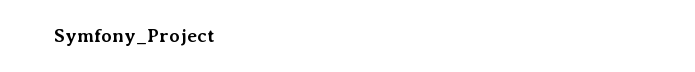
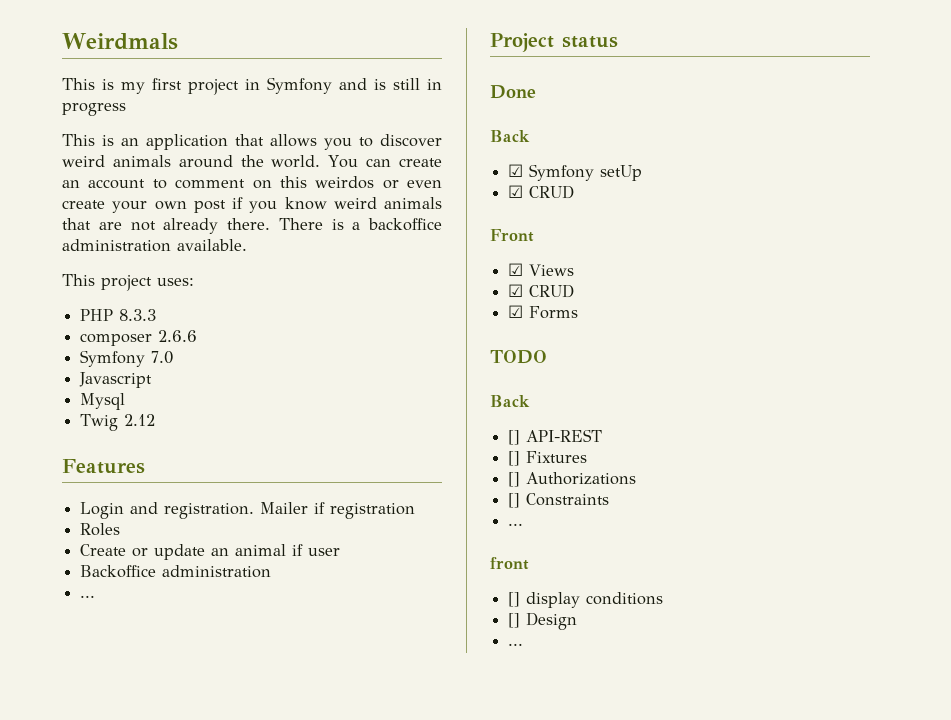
- Symfony_Project
+ Weirdmals
+ This is my first project in Symfony and is still in progress
+ This is an application that allows you to discover weird animals around the world. You can create an account to comment on this weirdos or even create your own post if you know weird animals that are not already there. There is a backoffice administration available.
+ This project uses:
+ PHP 8.3.3
+ composer 2.6.6
+ Symfony 7.0
+ Javascript
+ Mysql
+ Twig 2.12
+ Features
+ Login and registration. Mailer if registration
+ Roles
+ Create or update an animal if user
+ Backoffice administration
+ ...
+ Project status
+ Done
+ Back
+ ☑ Symfony setUp
+ ☑ CRUD
+ Front
+ ☑ Views
+ ☑ CRUD
+ ☑ Forms
+ TODO
+ Back
+ [] API-REST
+ [] Fixtures
+ [] Authorizations
+ [] Constraints
+ ...
+ front
+ [] display conditions
+ [] Design
+ ...

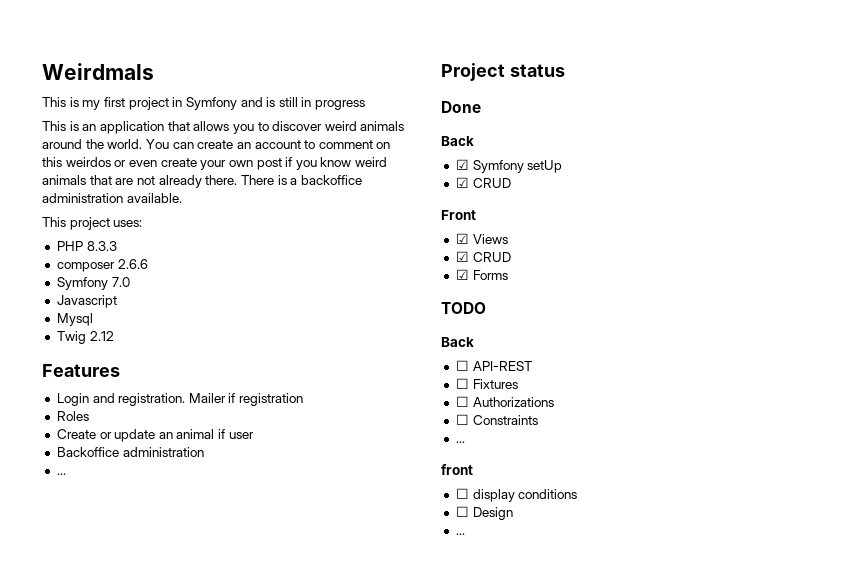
- [] API-REST
+ ☐ API-REST
- [] Fixtures
+ ☐ Fixtures
- [] Authorizations
+ ☐ Authorizations
- [] Constraints
+ ☐ Constraints
- [] display conditions
+ ☐ display conditions
- [] Design
+ ☐ Design

